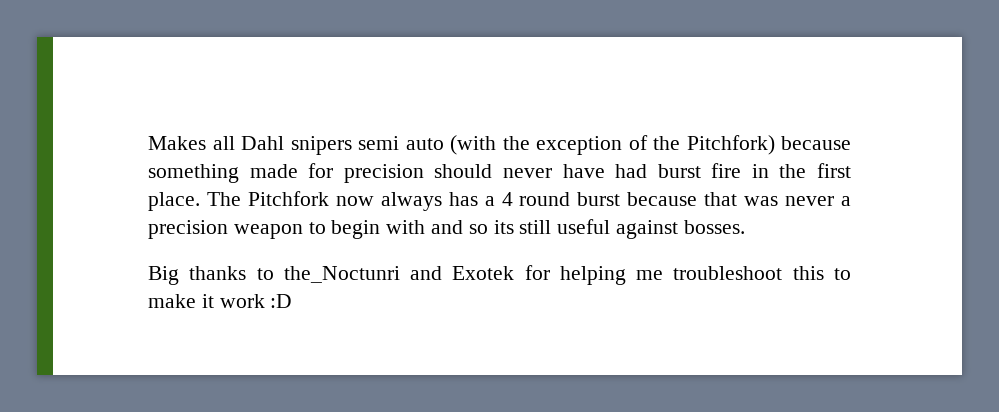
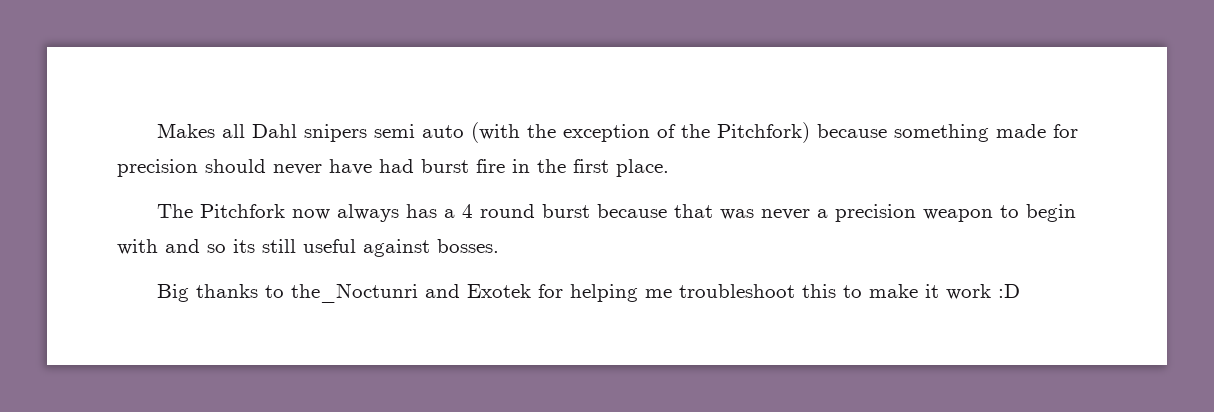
- Makes all Dahl snipers semi auto (with the exception of the Pitchfork) because something made for precision should never have had burst fire in the first place. The Pitchfork now always has a 4 round burst because that was never a precision weapon to begin with and so its still useful against bosses.
+ Makes all Dahl snipers semi auto (with the exception of the Pitchfork) because something made for precision should never have had burst fire in the first place.
+ The Pitchfork now always has a 4 round burst because that was never a precision weapon to begin with and so its still useful against bosses.

